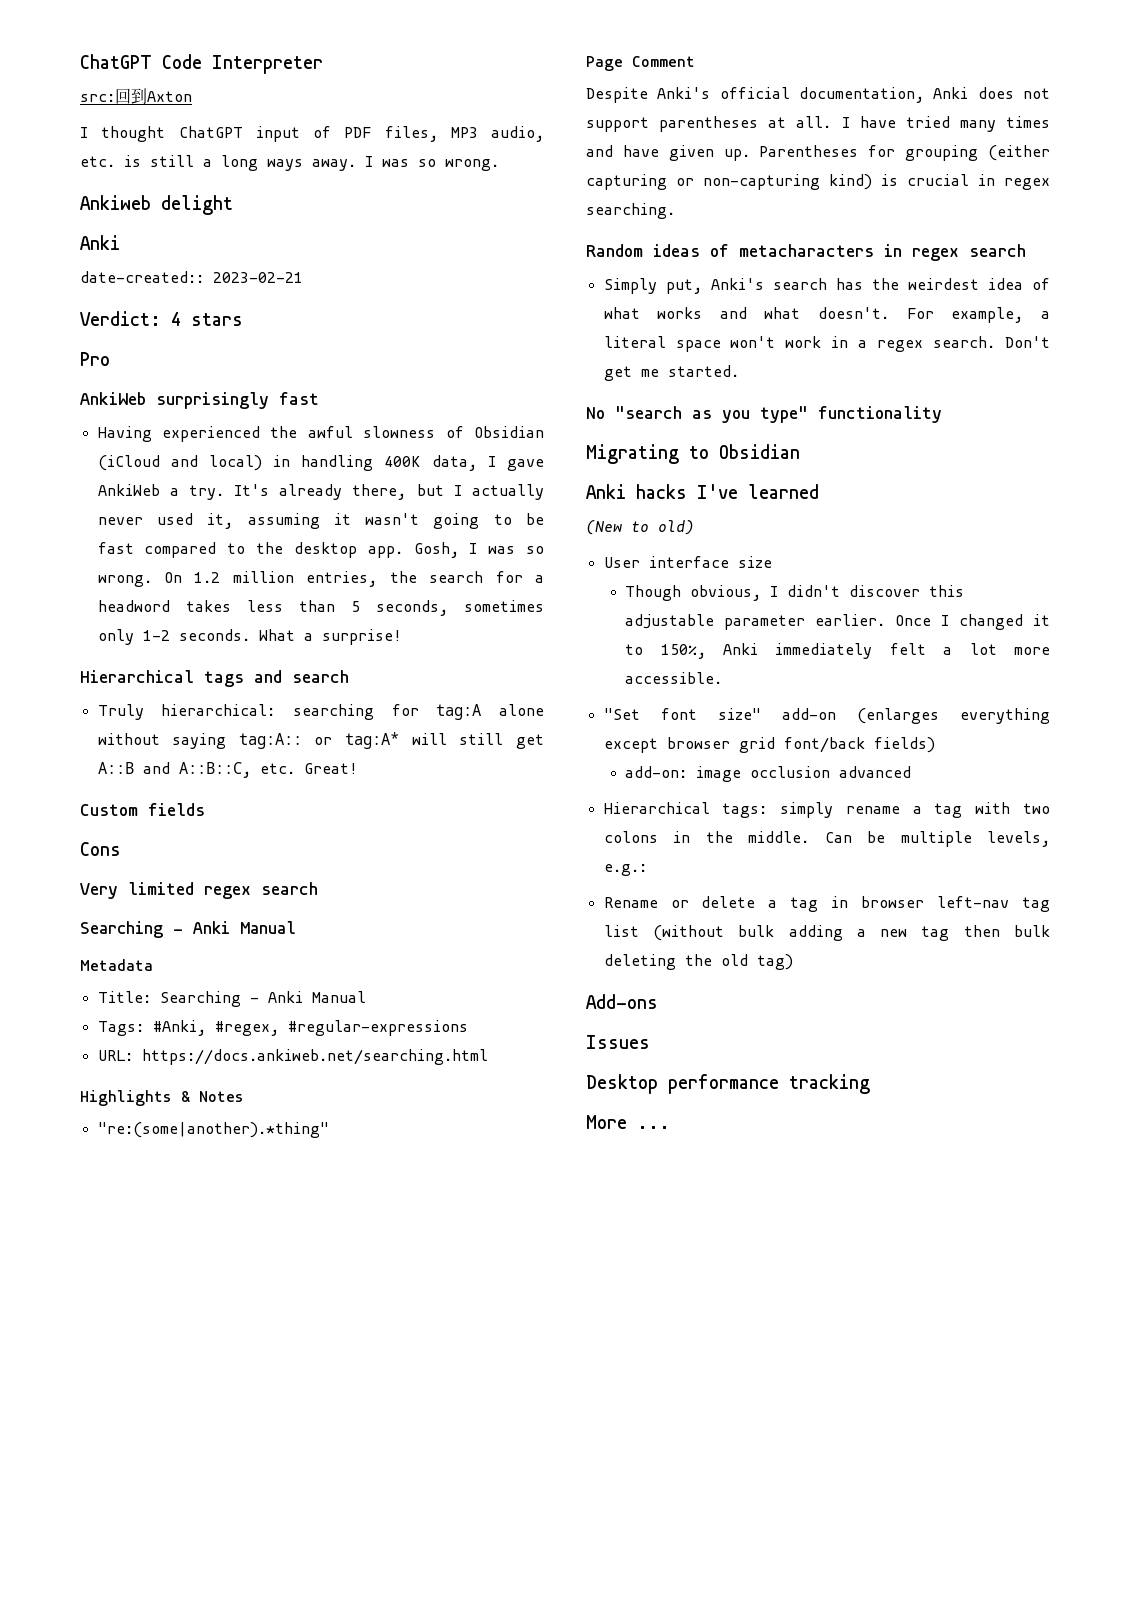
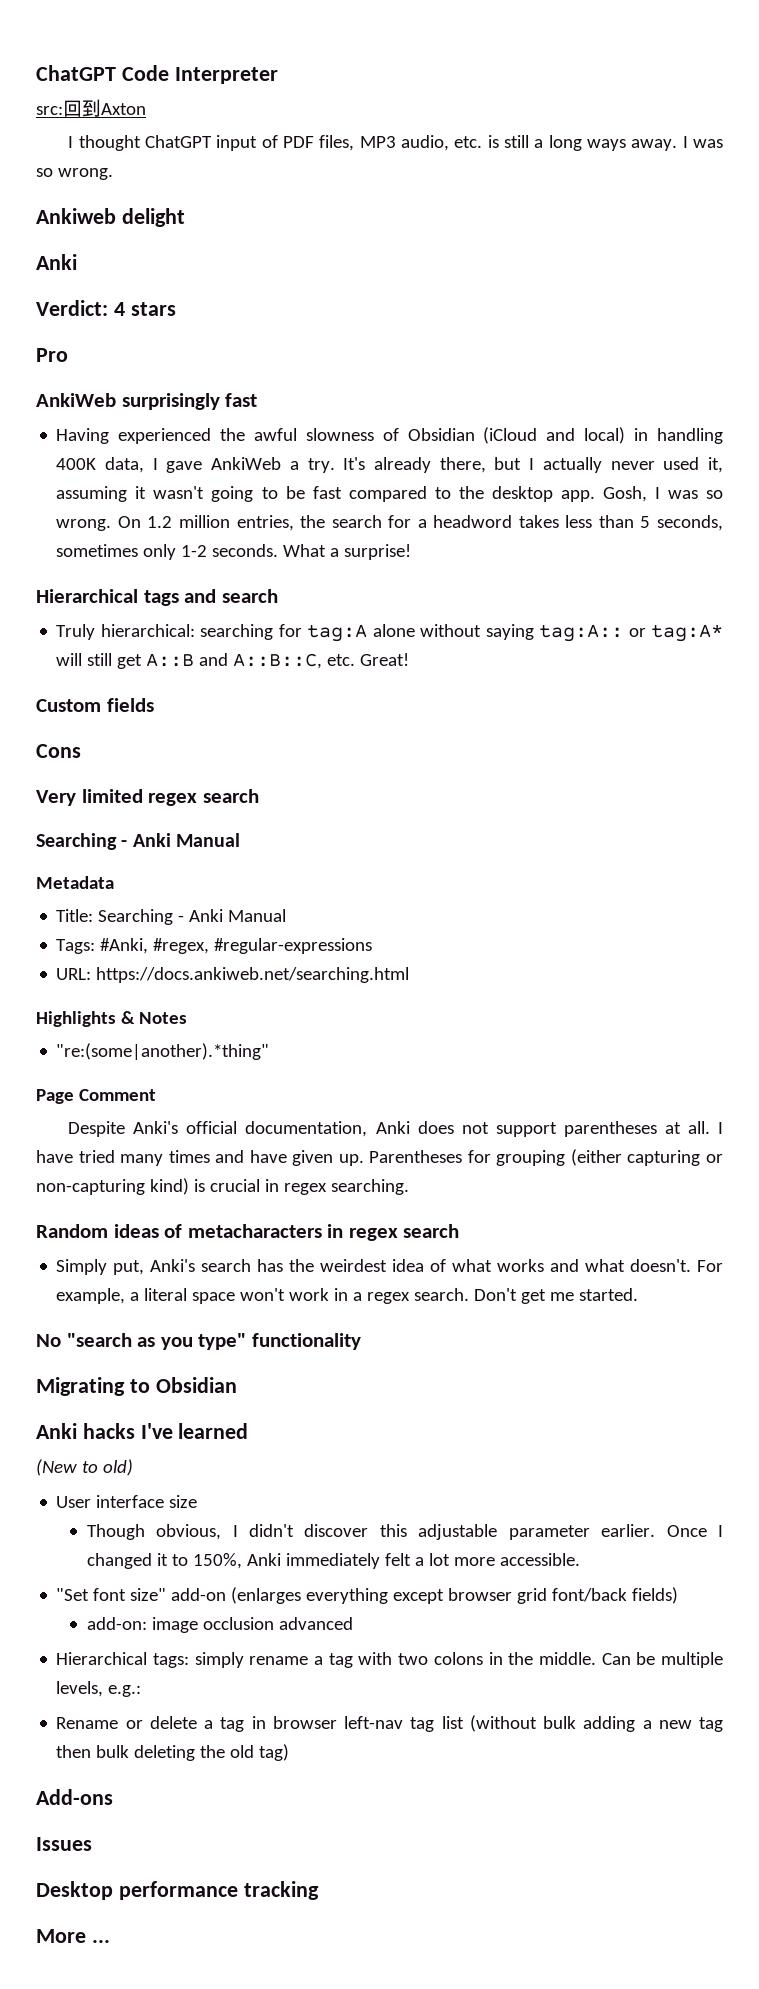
- date-created:: 2023-02-21

